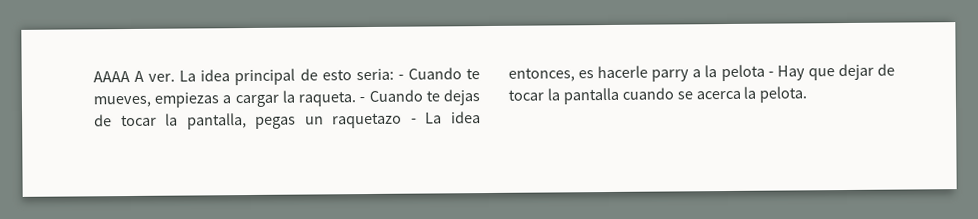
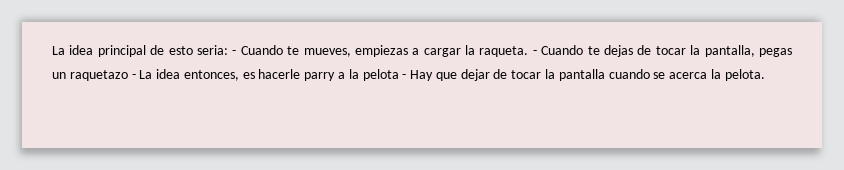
- AAAA A ver.

